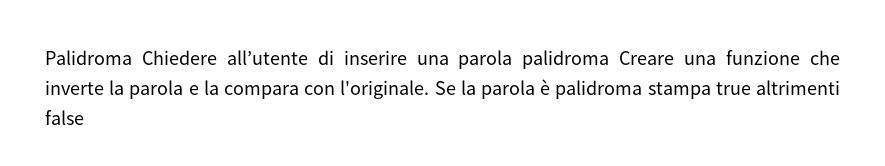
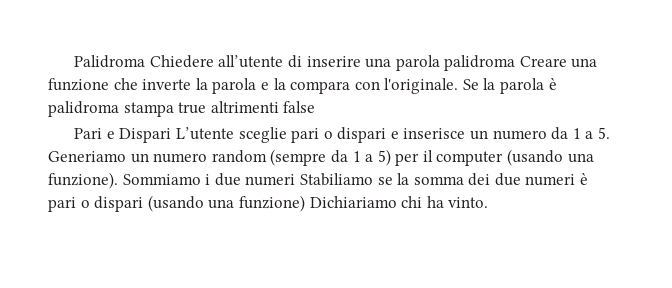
+ Pari e Dispari L’utente sceglie pari o dispari e inserisce un numero da 1 a 5. Generiamo un numero random (sempre da 1 a 5) per il computer (usando una funzione). Sommiamo i due numeri Stabiliamo se la somma dei due numeri è pari o dispari (usando una funzione) Dichiariamo chi ha vinto.

